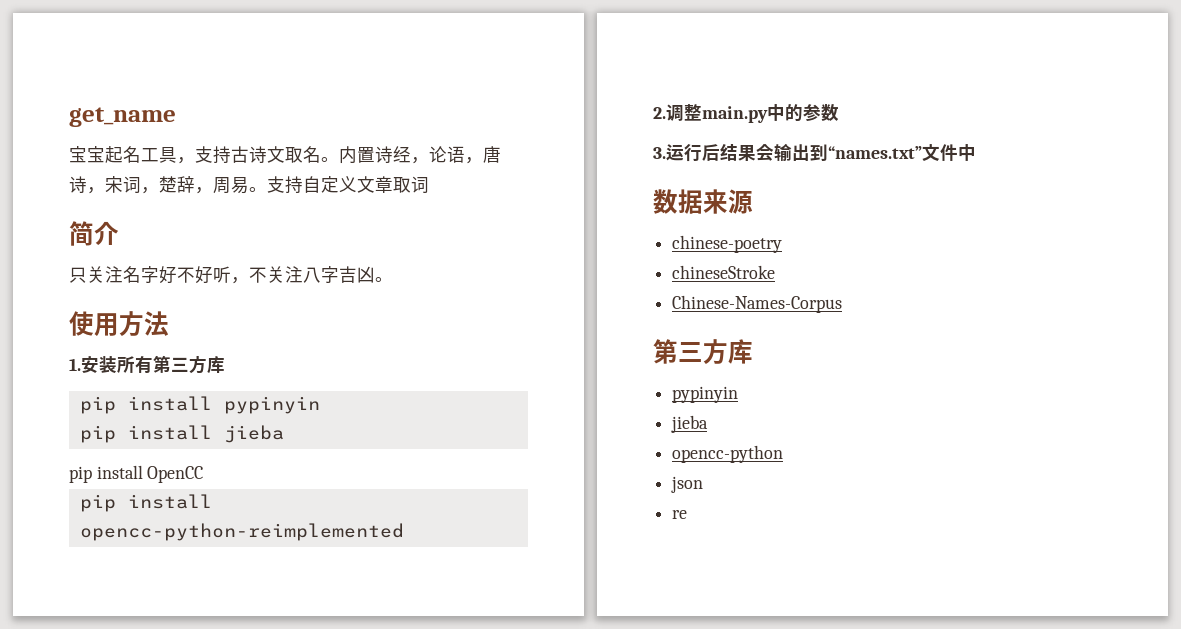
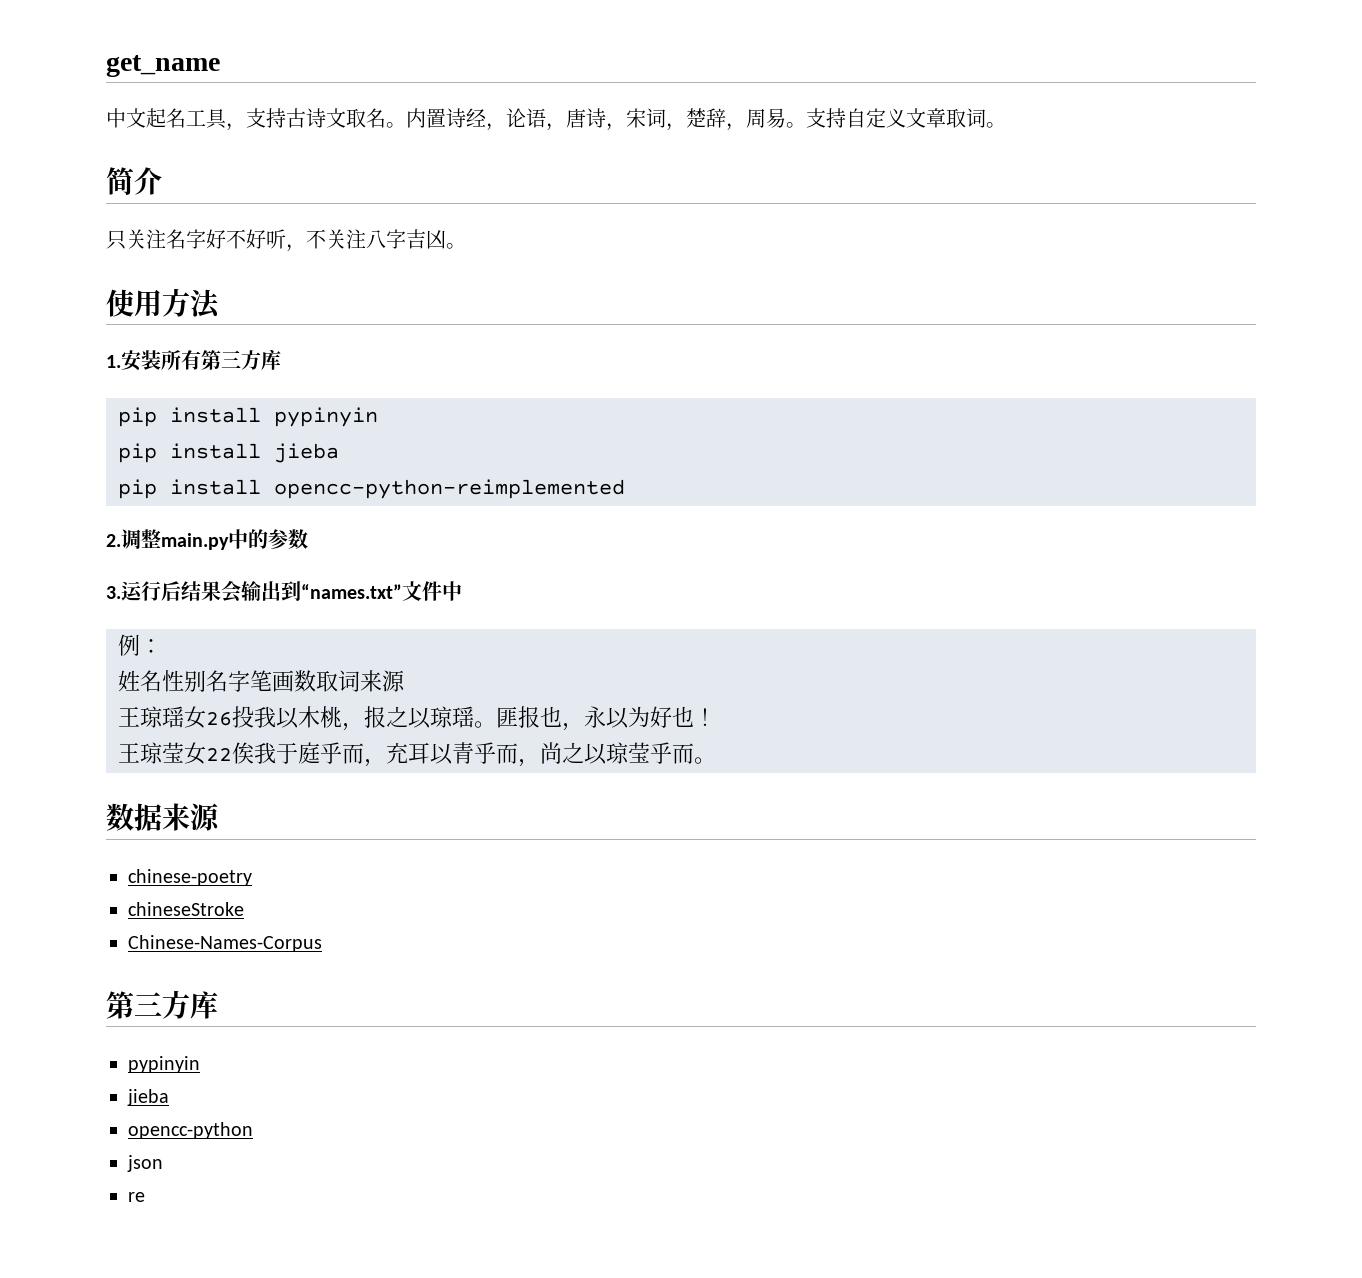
- 宝宝起名工具，支持古诗文取名。
+ 中文起名工具，支持古诗文取名。
- 支持自定义文章取词
+ 支持自定义文章取词。
- pip install OpenCC
+ 例：
+ 姓名性别名字笔画数取词来源
+ 王琼瑶女26投我以木桃，报之以琼瑶。匪报也，永以为好也！
+ 王琼莹女22俟我于庭乎而，充耳以青乎而，尚之以琼莹乎而。

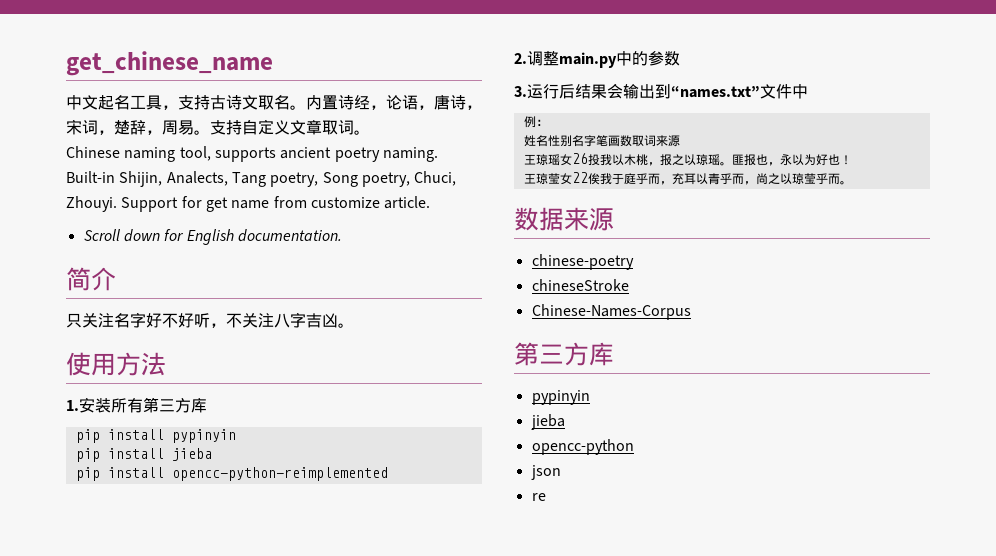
- get_name
+ get_chinese_name
+ Chinese naming tool, supports ancient poetry naming. Built-in Shijin, Analects, Tang poetry, Song poetry, Chuci, Zhouyi. Support for get name from customize article.
+ Scroll down for English documentation.

